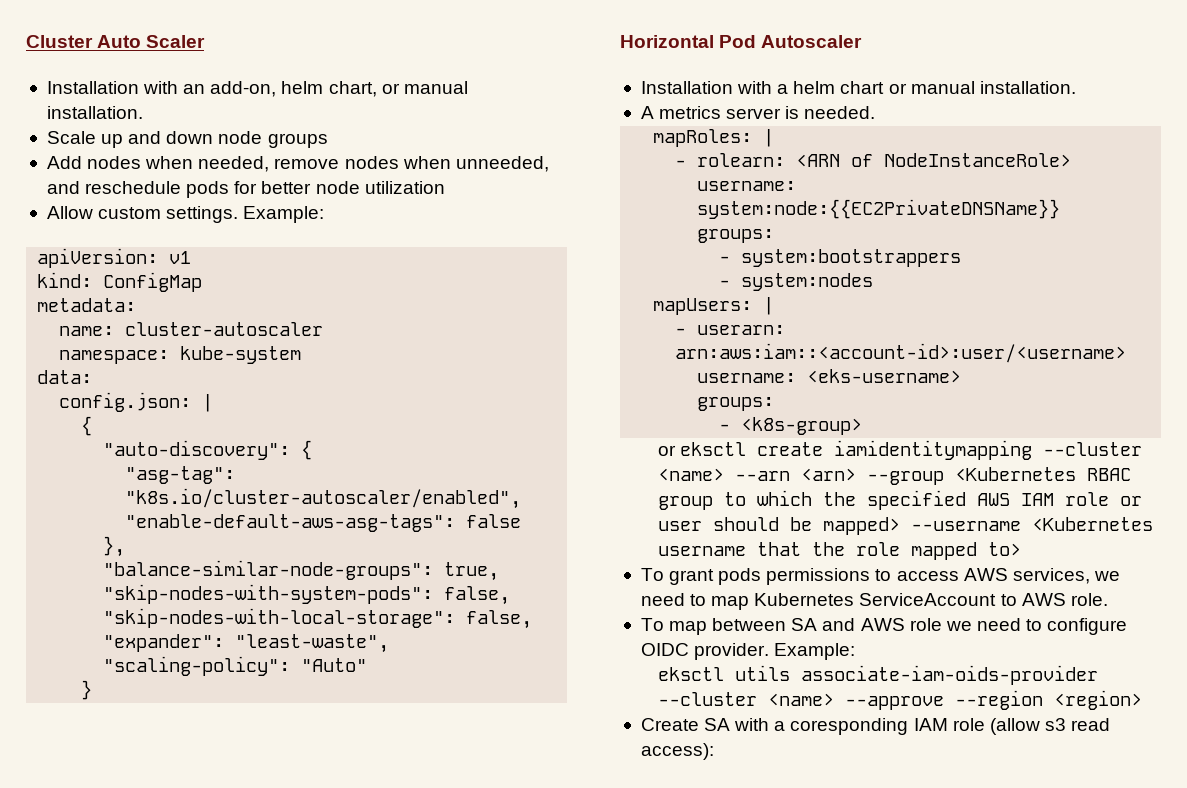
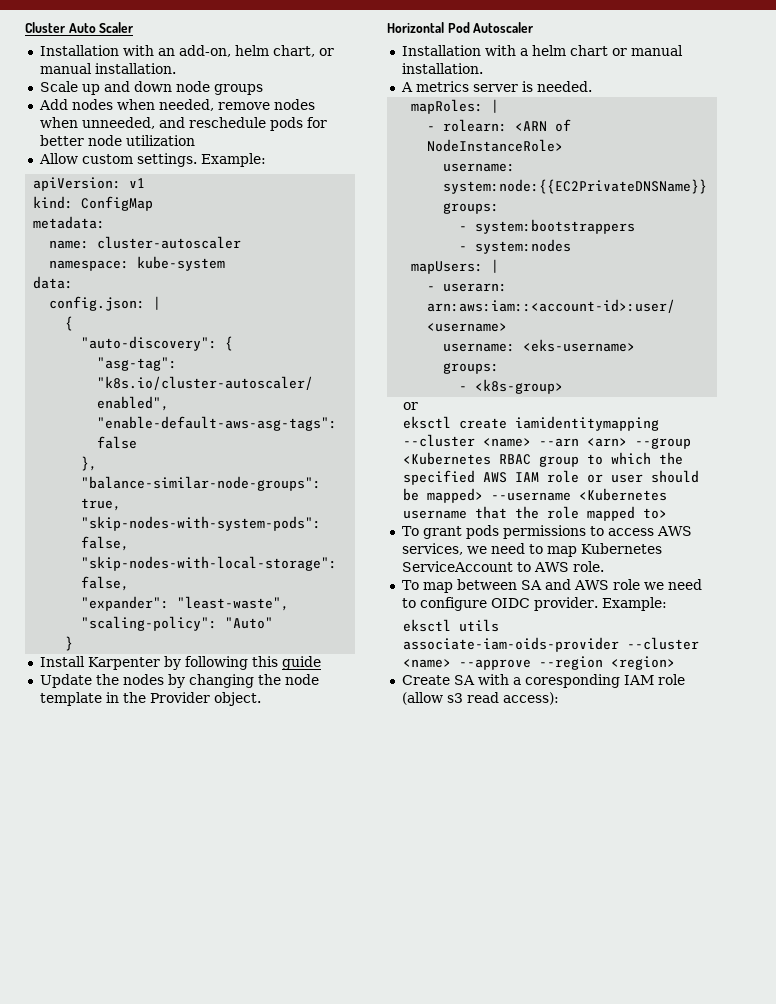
+ Install Karpenter by following this guide
+ Update the nodes by changing the node template in the Provider object.
  - <k8s-group>
- or eksctl create iamidentitymapping --cluster <name> --arn <arn> --group <Kubernetes RBAC group to which the specified AWS IAM role or user should be mapped> --username <Kubernetes username that the role mapped to>
+ or
+ eksctl create iamidentitymapping --cluster <name> --arn <arn> --group <Kubernetes RBAC group to which the specified AWS IAM role or user should be mapped> --username <Kubernetes username that the role mapped to>

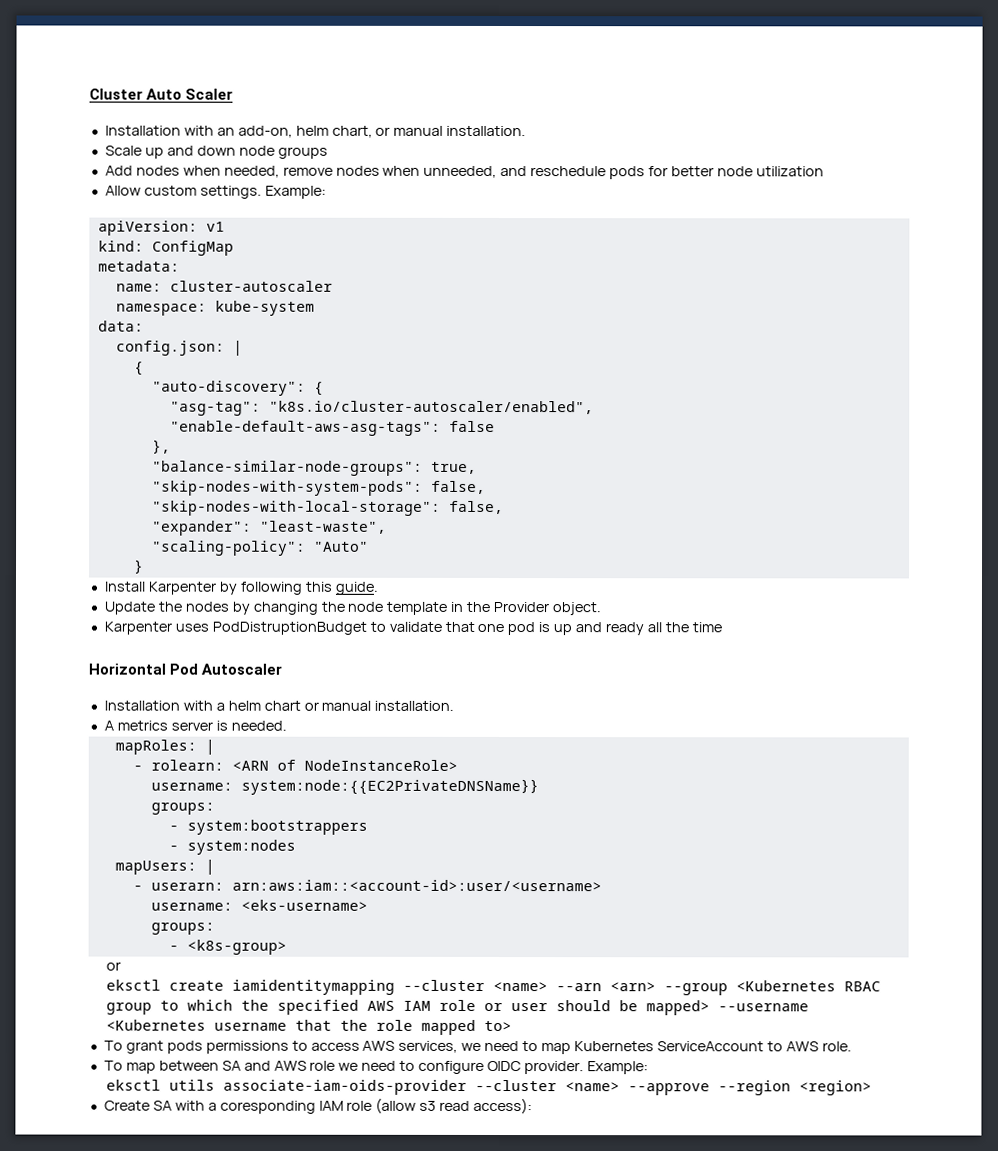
- Install Karpenter by following this guide
+ Install Karpenter by following this guide.
+ Karpenter uses PodDistruptionBudget to validate that one pod is up and ready all the time

